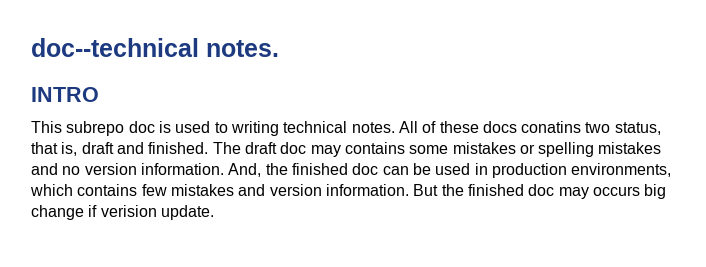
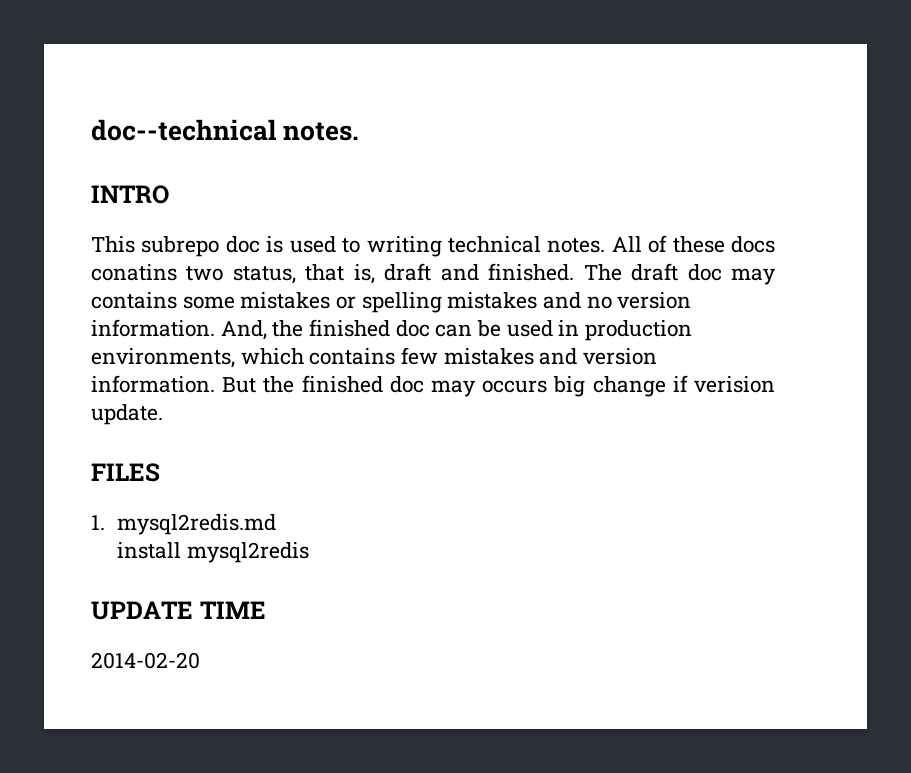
+ FILES
+ 1. mysql2redis.md
+ install mysql2redis
+ UPDATE TIME
+ 2014-02-20

